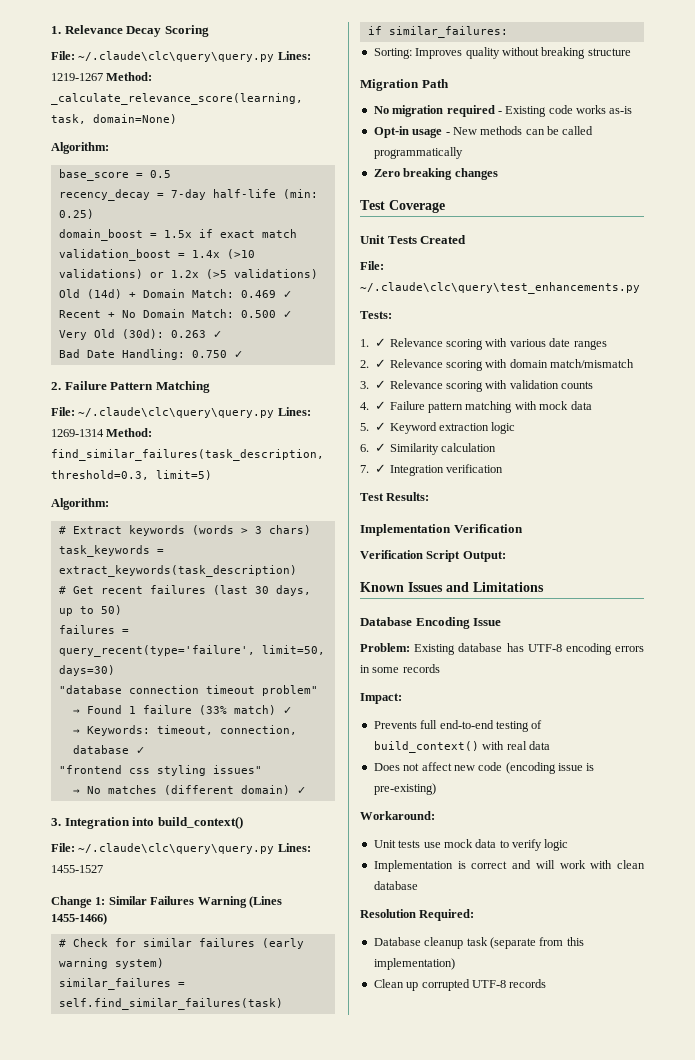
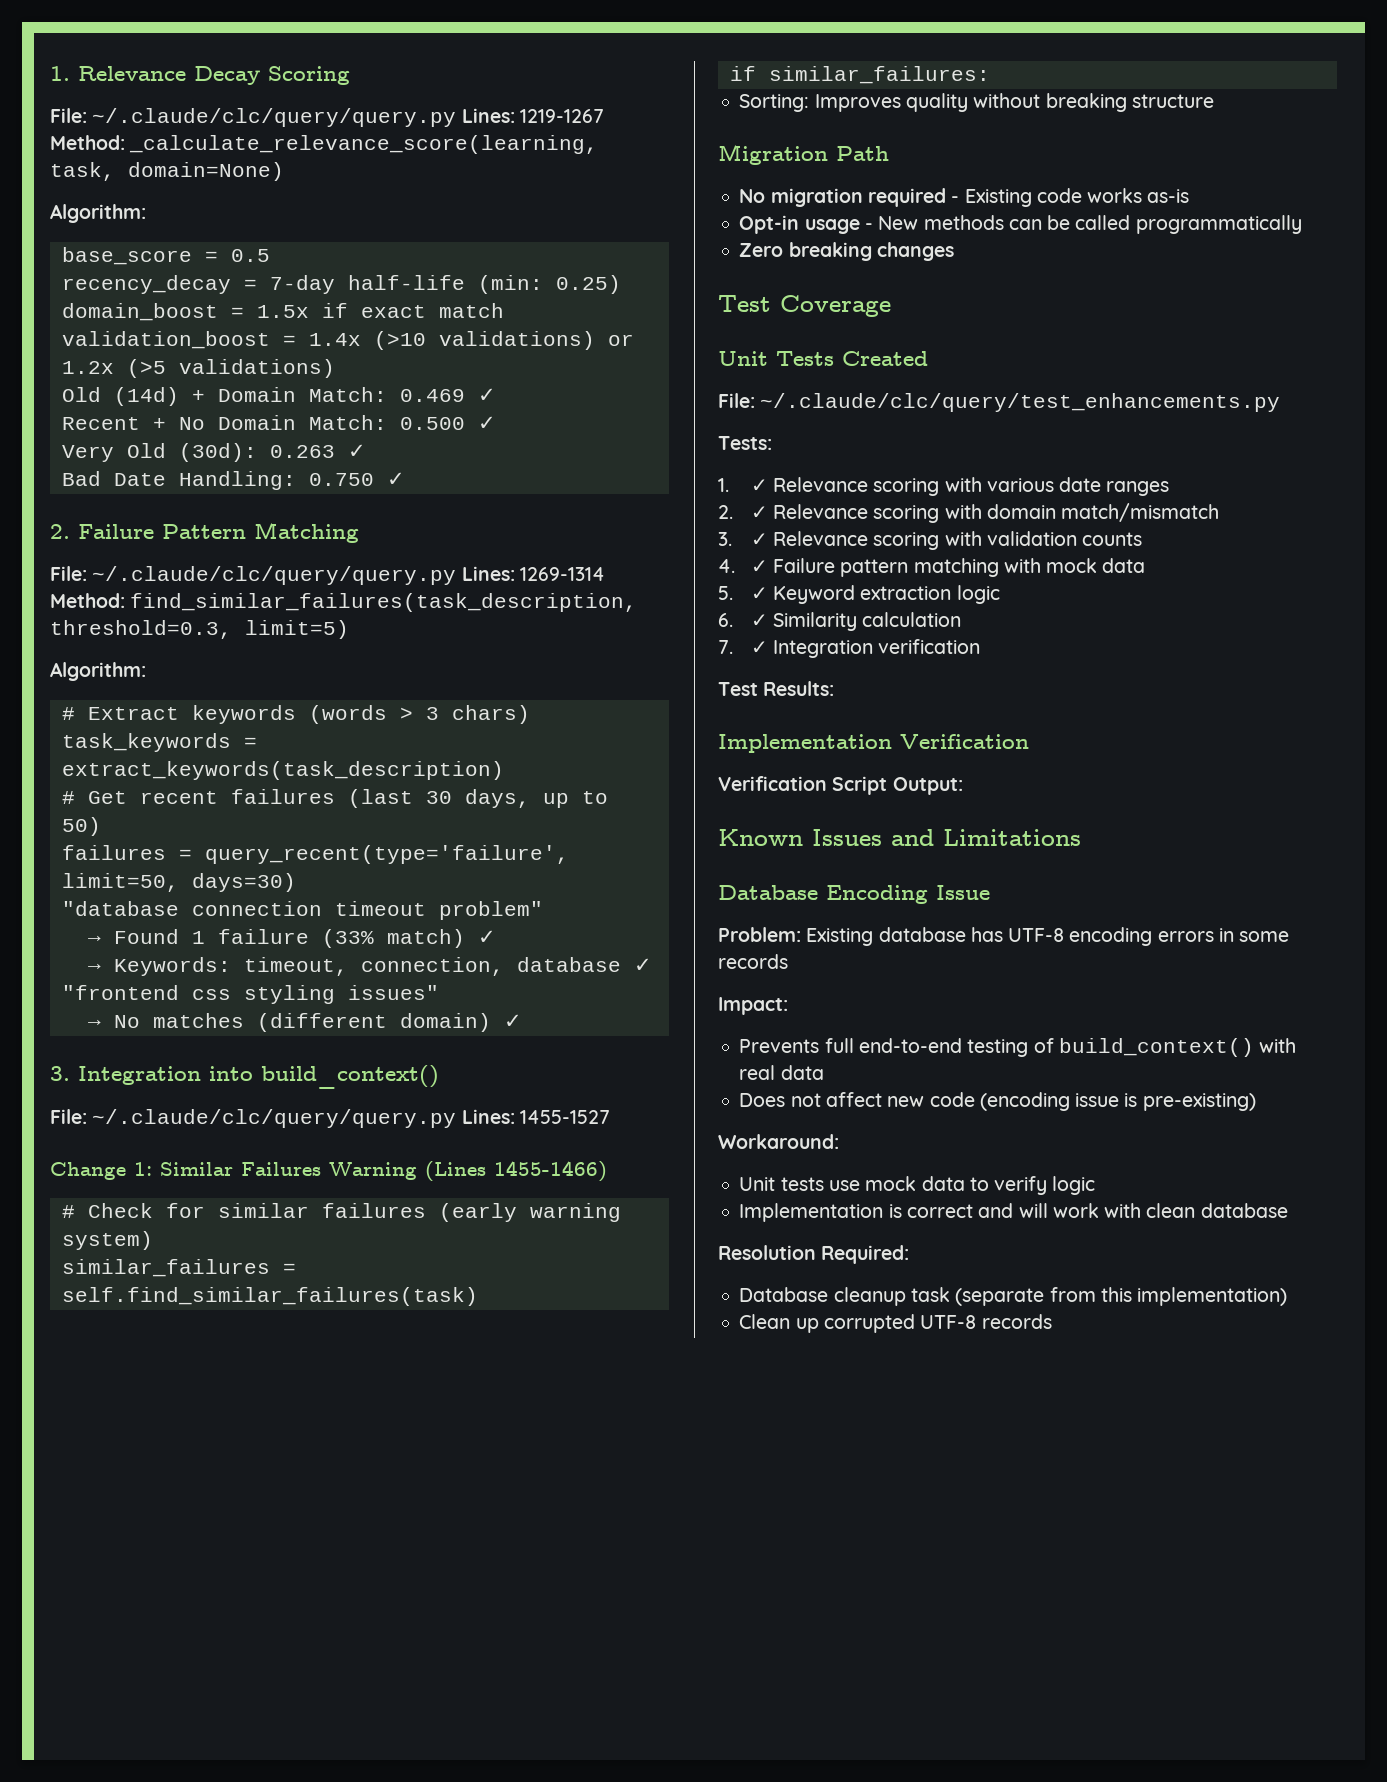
- File: ~/.claude\clc\query\query.py Lines: 1219-1267 Method: _calculate_relevance_score(learning, task, domain=None)
+ File: ~/.claude/clc/query/query.py Lines: 1219-1267 Method: _calculate_relevance_score(learning, task, domain=None)
- File: ~/.claude\clc\query\query.py Lines: 1269-1314 Method: find_similar_failures(task_description, threshold=0.3, limit=5)
+ File: ~/.claude/clc/query/query.py Lines: 1269-1314 Method: find_similar_failures(task_description, threshold=0.3, limit=5)
- File: ~/.claude\clc\query\query.py Lines: 1455-1527
+ File: ~/.claude/clc/query/query.py Lines: 1455-1527
- File: ~/.claude\clc\query\test_enhancements.py
+ File: ~/.claude/clc/query/test_enhancements.py

